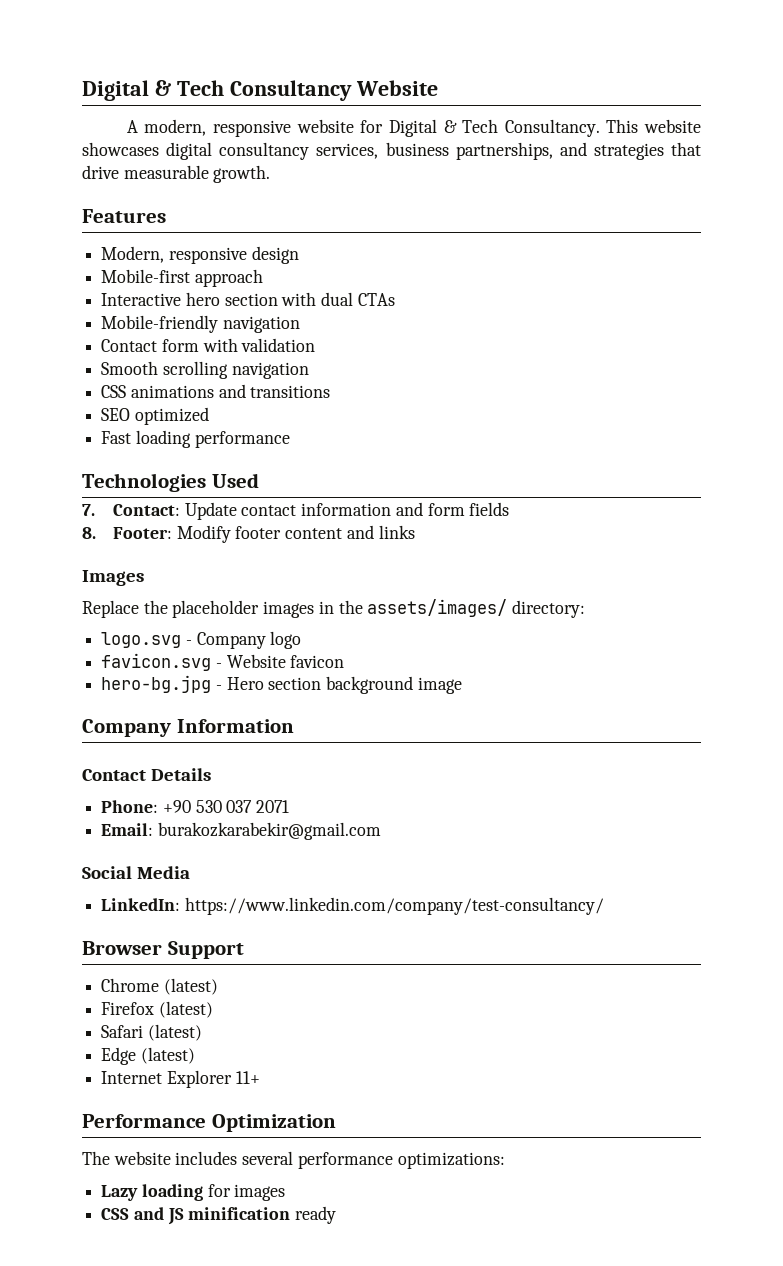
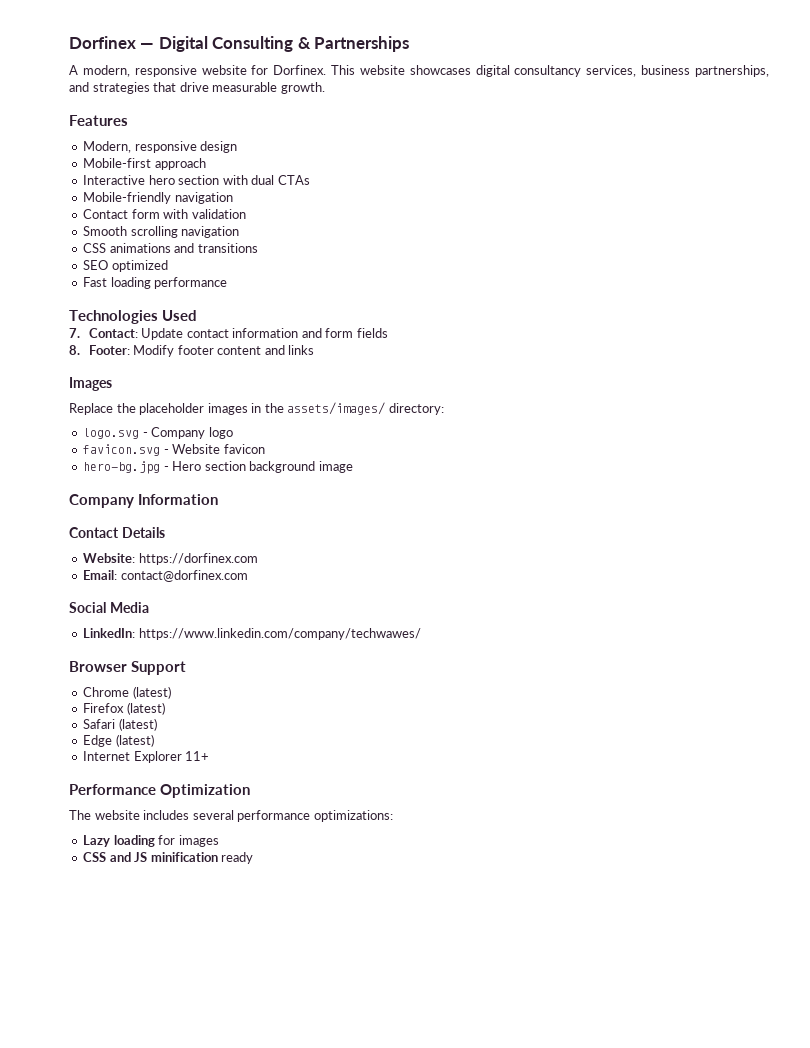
- Digital & Tech Consultancy Website
+ Dorfinex — Digital Consulting & Partnerships
- A modern, responsive website for Digital & Tech Consultancy.
+ A modern, responsive website for Dorfinex.
- Phone: +90 530 037 2071
+ Website: https://dorfinex.com
- Email: burakozkarabekir@gmail.com
+ Email: contact@dorfinex.com
- LinkedIn: https://www.linkedin.com/company/test-consultancy/
+ LinkedIn: https://www.linkedin.com/company/techwawes/

